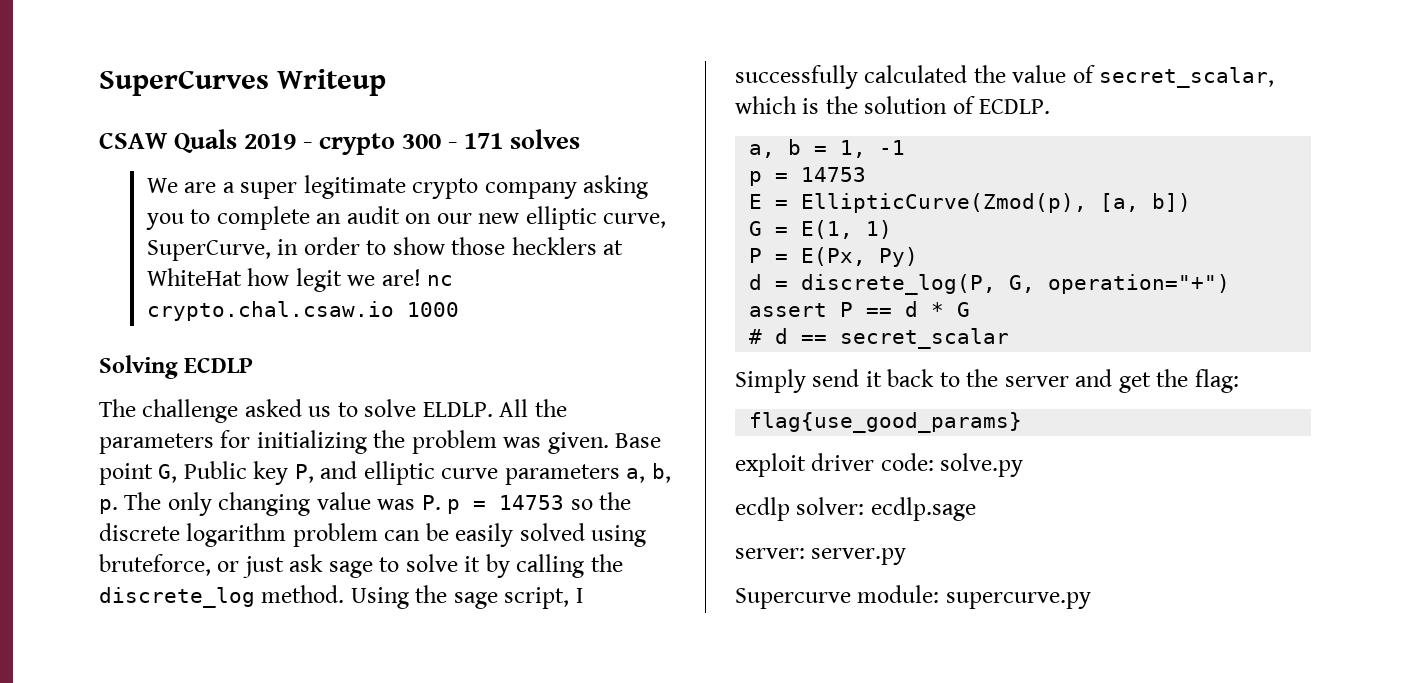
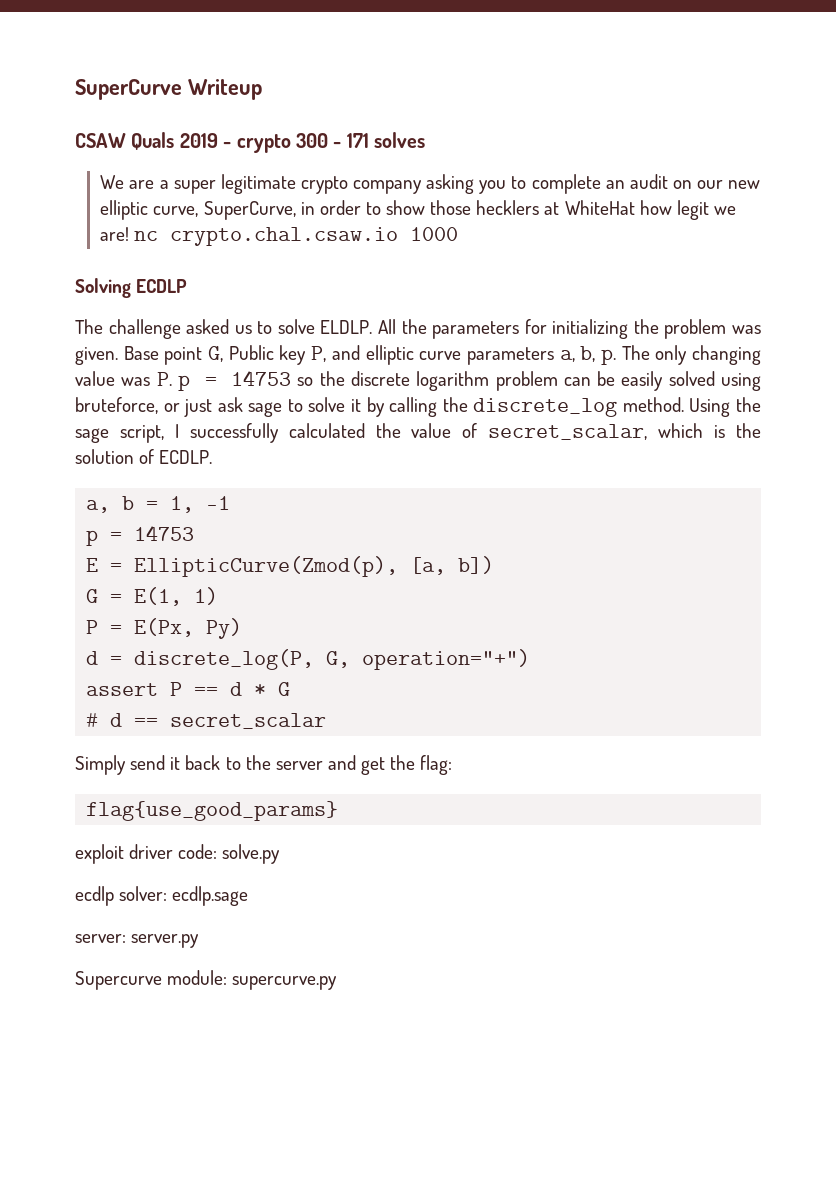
- SuperCurves Writeup
+ SuperCurve Writeup

